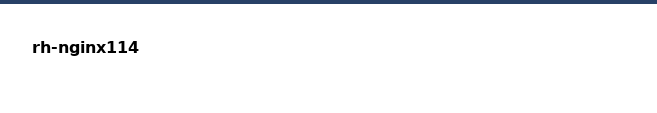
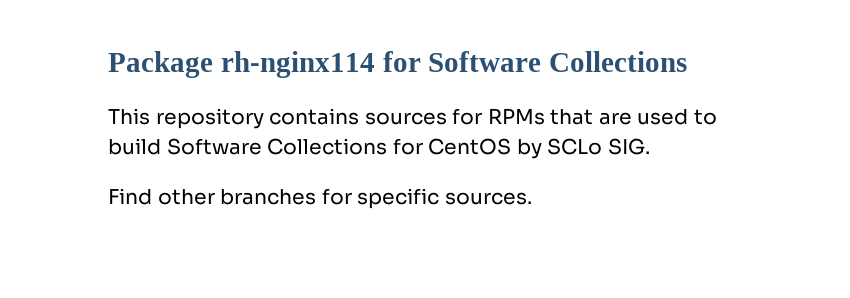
- rh-nginx114
+ Package rh-nginx114 for Software Collections
+ This repository contains sources for RPMs that are used to build Software Collections for CentOS by SCLo SIG.
+ Find other branches for specific sources.

